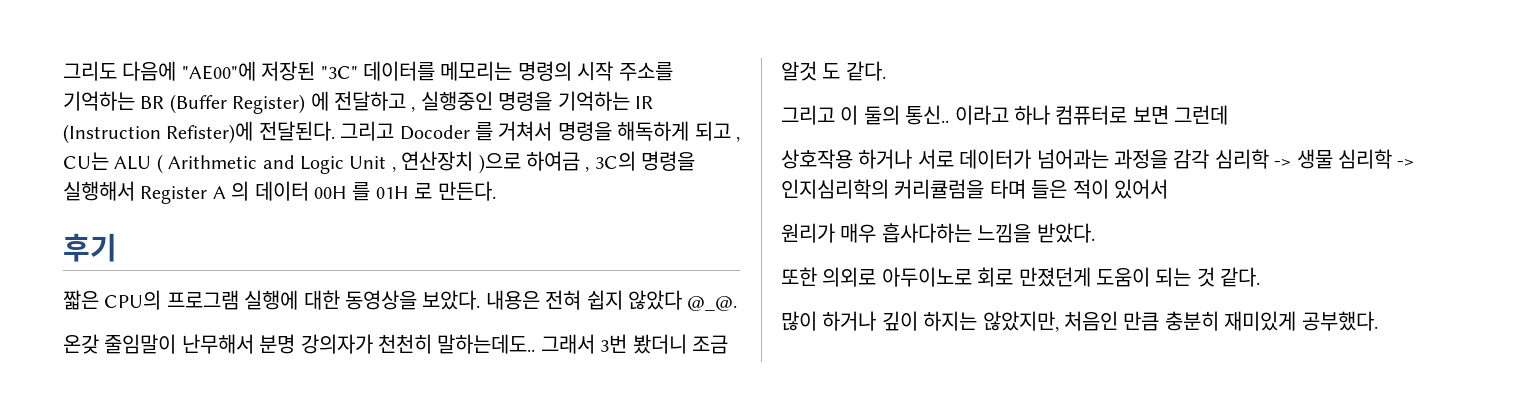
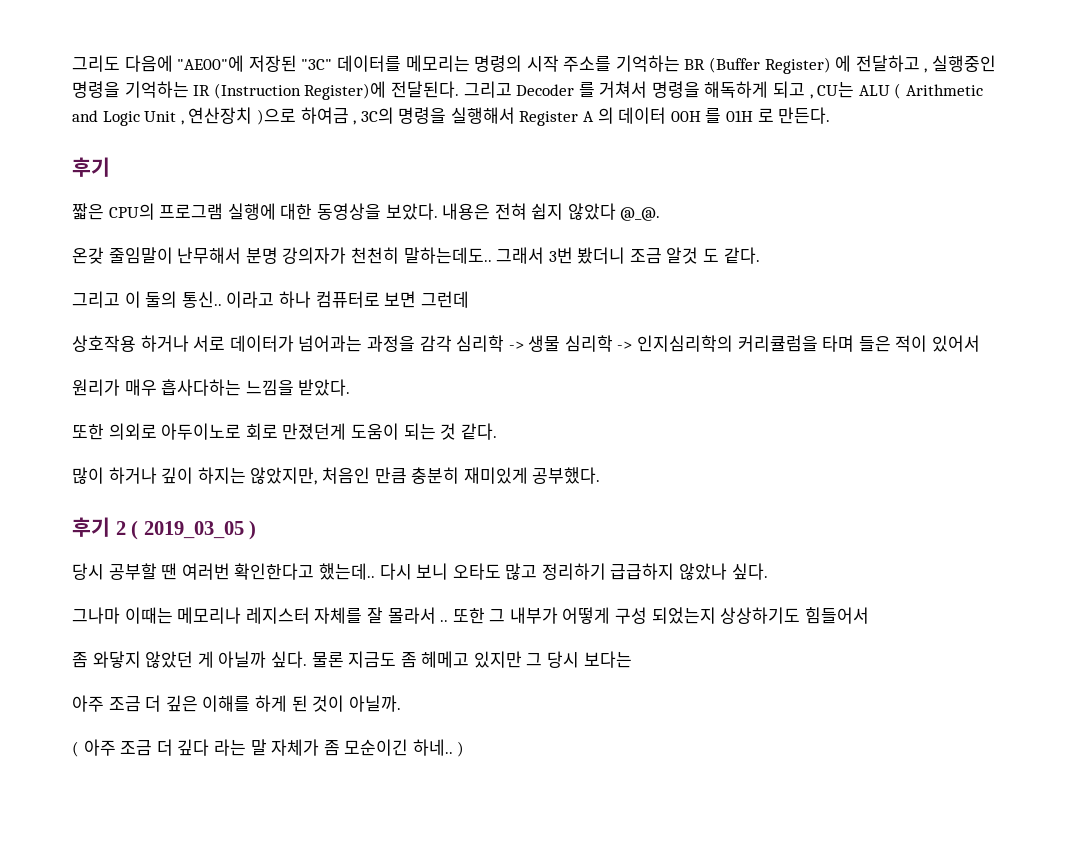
- 그리도 다음에 "AE00"에 저장된 "3C" 데이터를 메모리는 명령의 시작 주소를 기억하는 BR (Buffer Register) 에 전달하고 , 실행중인 명령을 기억하는 IR (Instruction Refister)에 전달된다.
+ 그리도 다음에 "AE00"에 저장된 "3C" 데이터를 메모리는 명령의 시작 주소를 기억하는 BR (Buffer Register) 에 전달하고 , 실행중인 명령을 기억하는 IR (Instruction Register)에 전달된다.
- 그리고 Docoder 를 거쳐서 명령을 해독하게 되고 , CU는 ALU ( Arithmetic and Logic Unit , 연산장치 )으로 하여금 , 3C의 명령을 실행해서 Register A 의 데이터 00H 를 01H 로 만든다.
+ 그리고 Decoder 를 거쳐서 명령을 해독하게 되고 , CU는 ALU ( Arithmetic and Logic Unit , 연산장치 )으로 하여금 , 3C의 명령을 실행해서 Register A 의 데이터 00H 를 01H 로 만든다.
+ 후기 2 ( 2019_03_05 )
+ 당시 공부할 땐 여러번 확인한다고 했는데.. 다시 보니 오타도 많고 정리하기 급급하지 않았나 싶다.
+ 그나마 이때는 메모리나 레지스터 자체를 잘 몰라서 .. 또한 그 내부가 어떻게 구성 되었는지 상상하기도 힘들어서
+ 좀 와닿지 않았던 게 아닐까 싶다. 물론 지금도 좀 헤메고 있지만 그 당시 보다는
+ 아주 조금 더 깊은 이해를 하게 된 것이 아닐까.
+ ( 아주 조금 더 깊다 라는 말 자체가 좀 모순이긴 하네.. )

